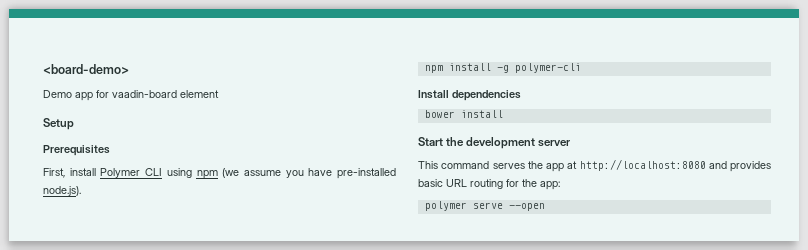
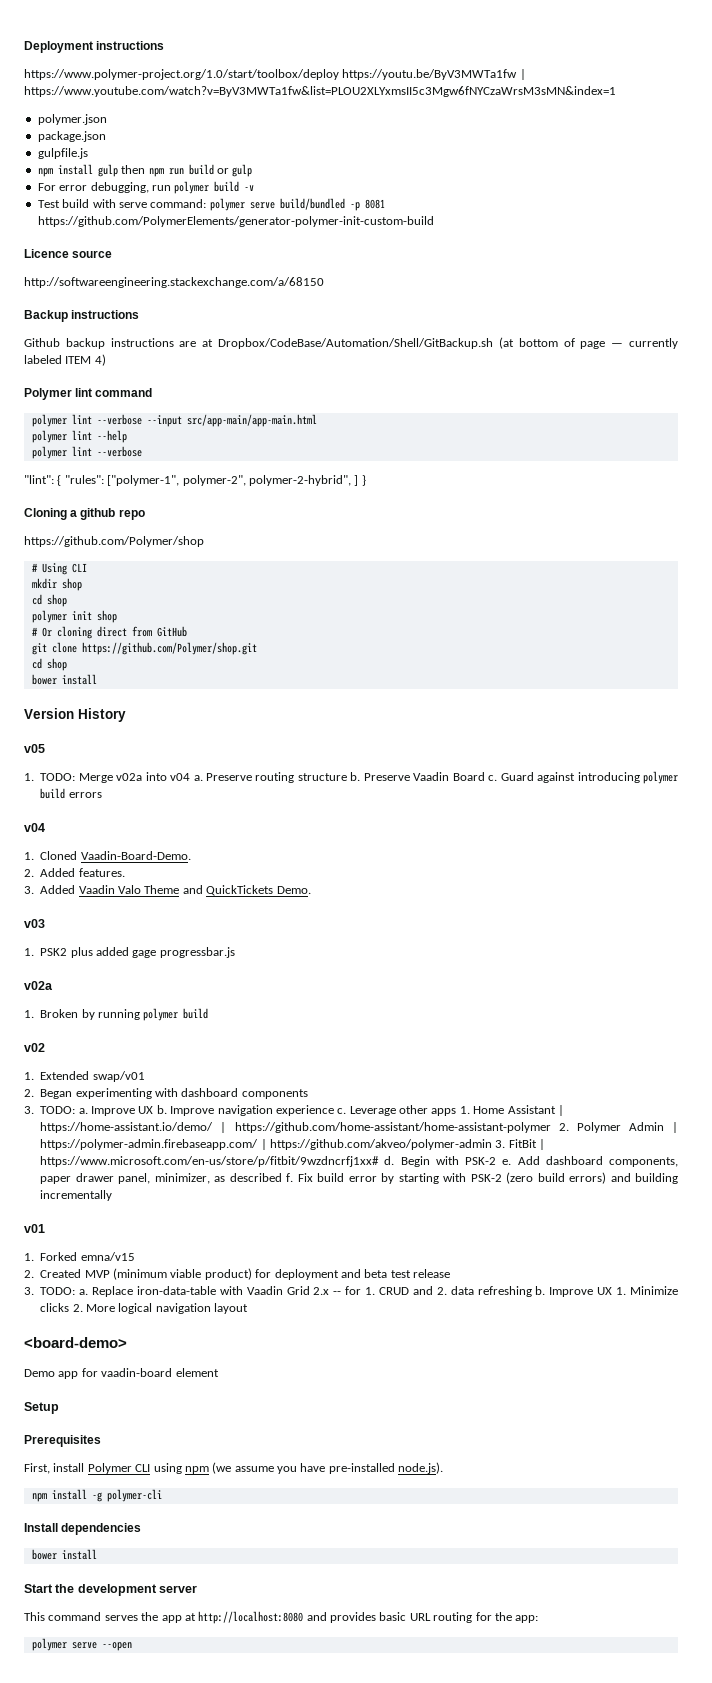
+ Deployment instructions
+ https://www.polymer-project.org/1.0/start/toolbox/deploy https://youtu.be/ByV3MWTa1fw | https://www.youtube.com/watch?v=ByV3MWTa1fw&list=PLOU2XLYxmsII5c3Mgw6fNYCzaWrsM3sMN&index=1
+ polymer.json
+ package.json
+ gulpfile.js
+ npm install gulp then npm run build or gulp
+ For error debugging, run polymer build -v
+ Test build with serve command: polymer serve build/bundled -p 8081 https://github.com/PolymerElements/generator-polymer-init-custom-build
+ Licence source
+ http://softwareengineering.stackexchange.com/a/68150
+ Backup instructions
+ Github backup instructions are at Dropbox/CodeBase/Automation/Shell/GitBackup.sh (at bottom of page — currently labeled ITEM 4)
+ Polymer lint command
+ polymer lint --verbose --input src/app-main/app-main.html
+ polymer lint --help
+ polymer lint --verbose
+ "lint": { "rules": ["polymer-1", polymer-2", polymer-2-hybrid", ] }
+ Cloning a github repo
+ https://github.com/Polymer/shop
+ # Using CLI
+ mkdir shop
+ cd shop
+ polymer init shop
+ # Or cloning direct from GitHub
+ git clone https://github.com/Polymer/shop.git
+ cd shop
+ bower install
+ Version History
+ v05
+ 1. TODO: Merge v02a into v04 a. Preserve routing structure b. Preserve Vaadin Board c. Guard against introducing polymer build errors
+ v04
+ 1. Cloned Vaadin-Board-Demo.
+ 2. Added features.
+ 3. Added Vaadin Valo Theme and QuickTickets Demo.
+ v03
+ 1. PSK2 plus added gage progressbar.js
+ v02a
+ 1. Broken by running polymer build
+ v02
+ 1. Extended swap/v01
+ 2. Began experimenting with dashboard components
+ 3. TODO: a. Improve UX b. Improve navigation experience c. Leverage other apps 1. Home Assistant | https://home-assistant.io/demo/ | https://github.com/home-assistant/home-assistant-polymer 2. Polymer Admin | https://polymer-admin.firebaseapp.com/ | https://github.com/akveo/polymer-admin 3. FitBit | https://www.microsoft.com/en-us/store/p/fitbit/9wzdncrfj1xx# d. Begin with PSK-2 e. Add dashboard components, paper drawer panel, minimizer, as described f. Fix build error by starting with PSK-2 (zero build errors) and building incrementally
+ v01
+ 1. Forked emna/v15
+ 2. Created MVP (minimum viable product) for deployment and beta test release
+ 3. TODO: a. Replace iron-data-table with Vaadin Grid 2.x -- for 1. CRUD and 2. data refreshing b. Improve UX 1. Minimize clicks 2. More logical navigation layout

